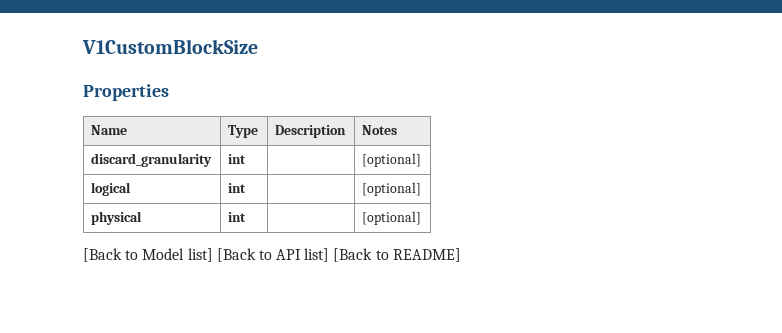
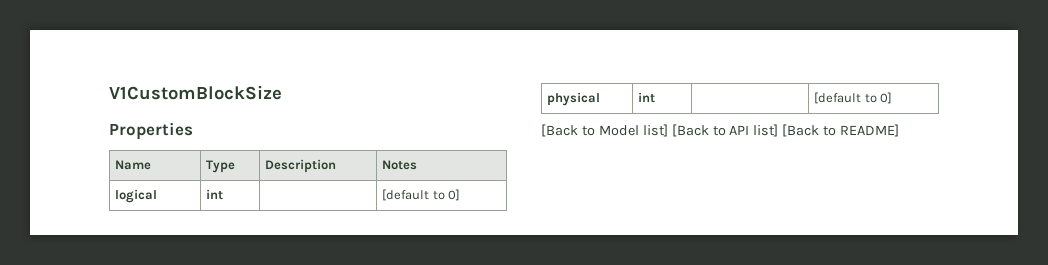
- discard_granularity | int | | [optional]
- logical | int | | [optional]
+ logical | int | | [default to 0]
- physical | int | | [optional]
+ physical | int | | [default to 0]

